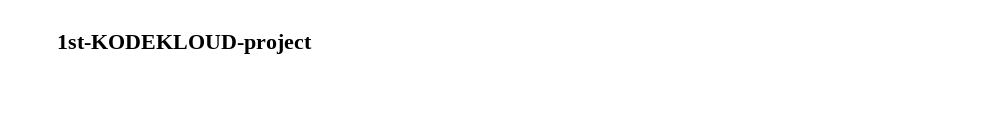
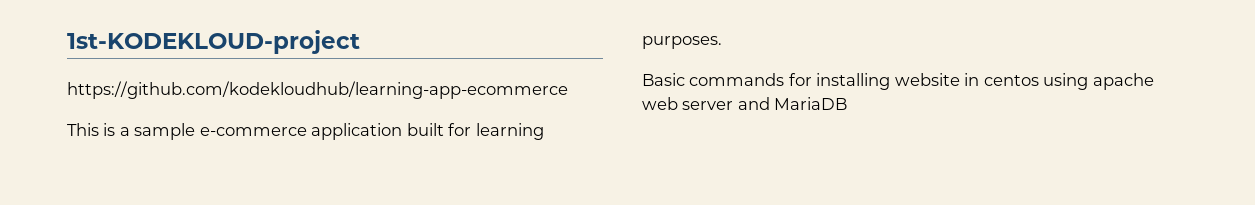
+ https://github.com/kodekloudhub/learning-app-ecommerce
+ This is a sample e-commerce application built for learning purposes.
+ Basic commands for installing website in centos using apache web server and MariaDB

